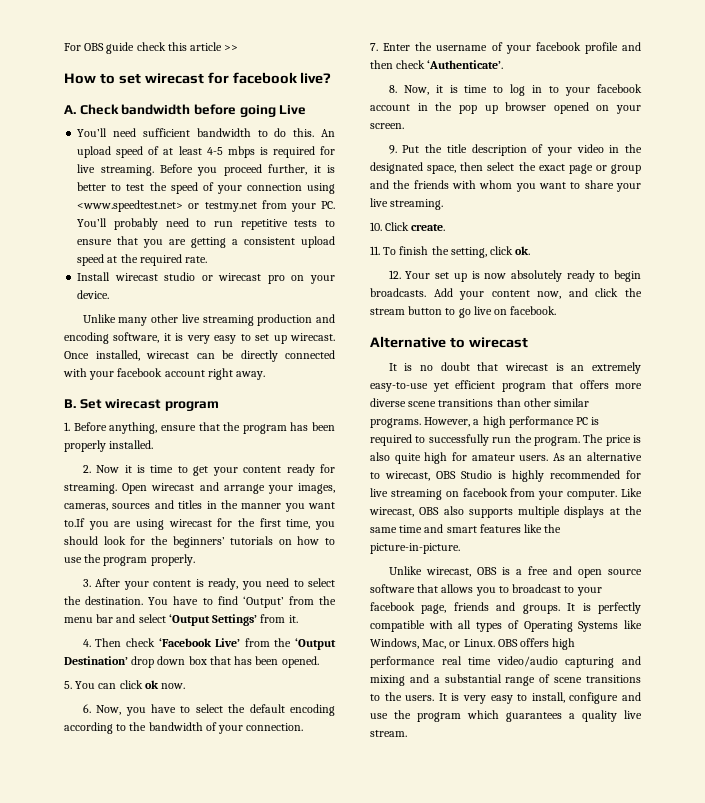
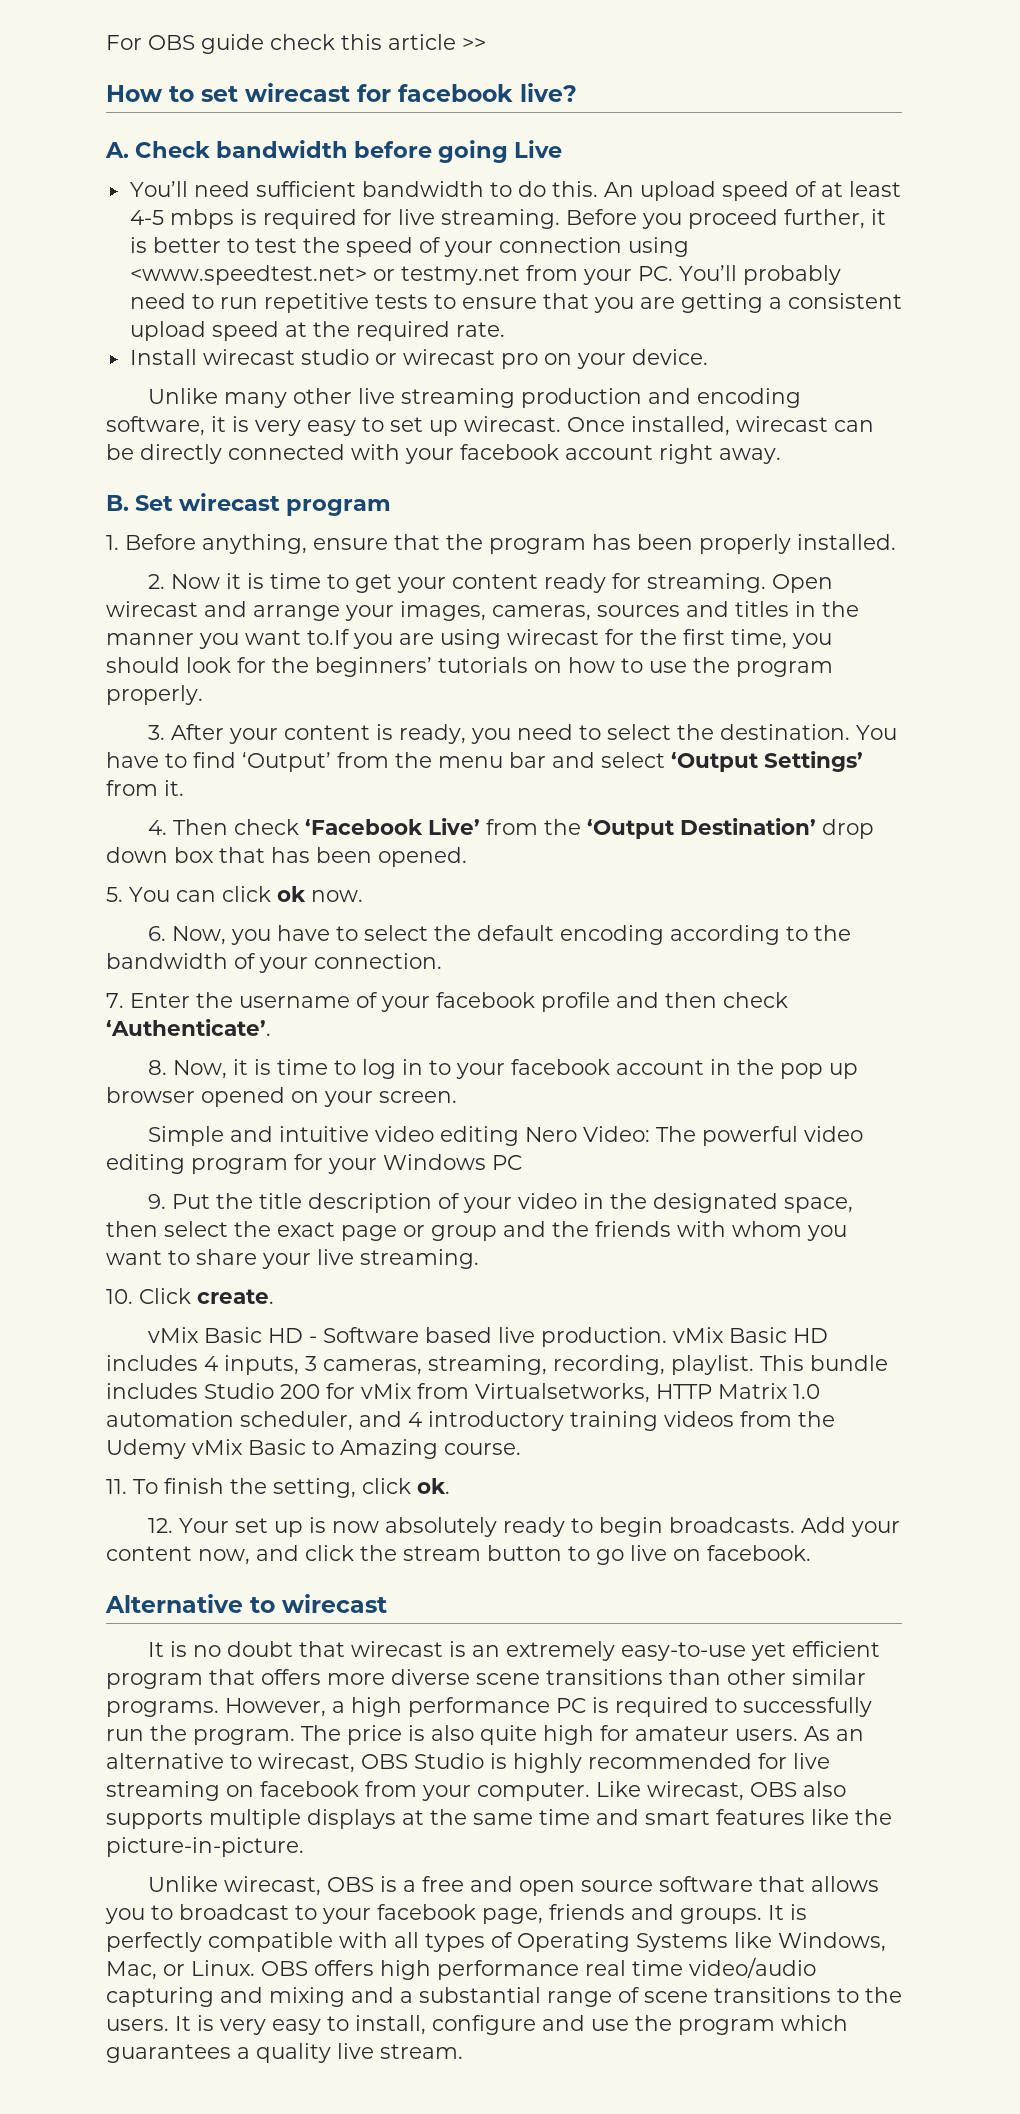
+ Simple and intuitive video editing Nero Video: The powerful video editing program for your Windows PC
+ vMix Basic HD - Software based live production. vMix Basic HD includes 4 inputs, 3 cameras, streaming, recording, playlist. This bundle includes Studio 200 for vMix from Virtualsetworks, HTTP Matrix 1.0 automation scheduler, and 4 introductory training videos from the Udemy vMix Basic to Amazing course.

